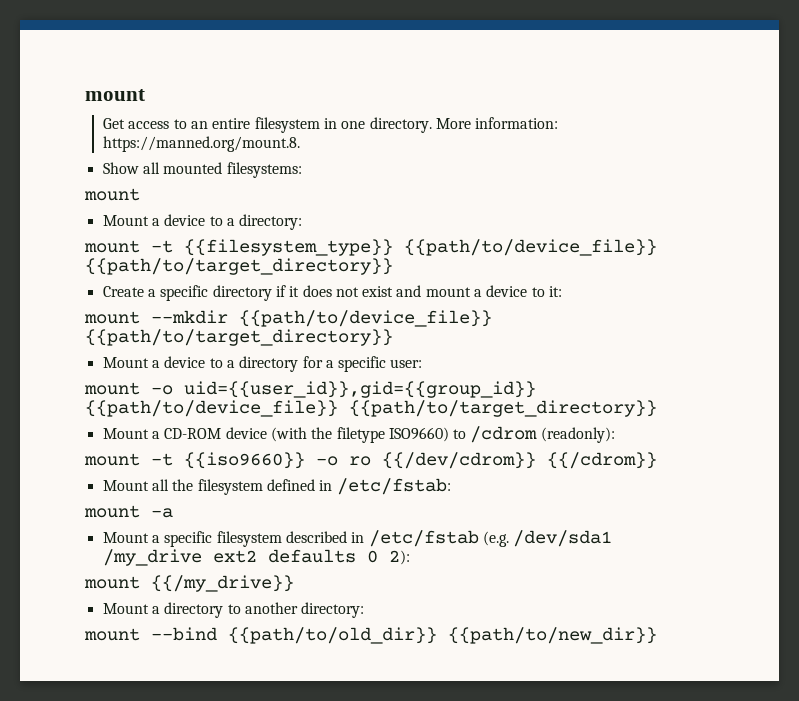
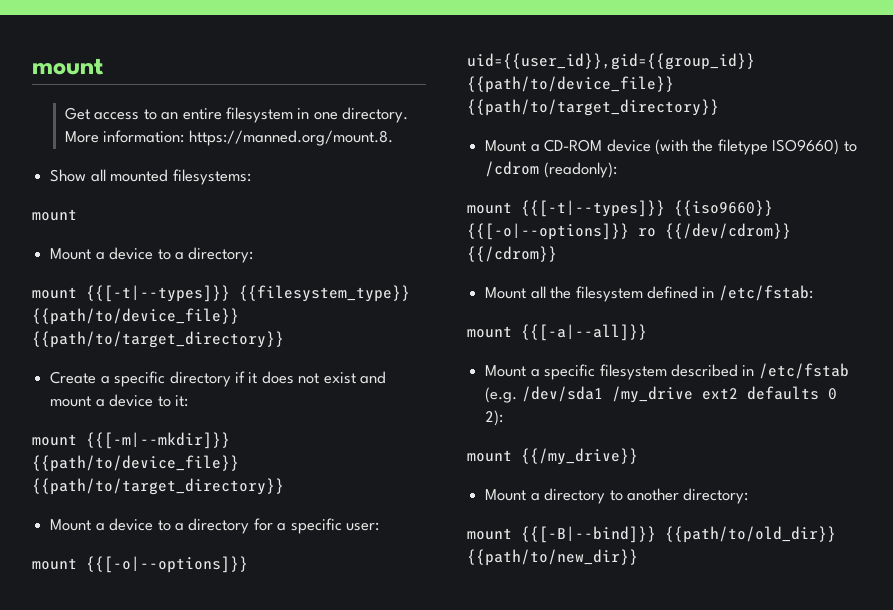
- mount -t {{filesystem_type}} {{path/to/device_file}} {{path/to/target_directory}}
+ mount {{[-t|--types]}} {{filesystem_type}} {{path/to/device_file}} {{path/to/target_directory}}
- mount --mkdir {{path/to/device_file}} {{path/to/target_directory}}
+ mount {{[-m|--mkdir]}} {{path/to/device_file}} {{path/to/target_directory}}
- mount -o uid={{user_id}},gid={{group_id}} {{path/to/device_file}} {{path/to/target_directory}}
+ mount {{[-o|--options]}} uid={{user_id}},gid={{group_id}} {{path/to/device_file}} {{path/to/target_directory}}
- mount -t {{iso9660}} -o ro {{/dev/cdrom}} {{/cdrom}}
+ mount {{[-t|--types]}} {{iso9660}} {{[-o|--options]}} ro {{/dev/cdrom}} {{/cdrom}}
- mount -a
+ mount {{[-a|--all]}}
- mount --bind {{path/to/old_dir}} {{path/to/new_dir}}
+ mount {{[-B|--bind]}} {{path/to/old_dir}} {{path/to/new_dir}}

